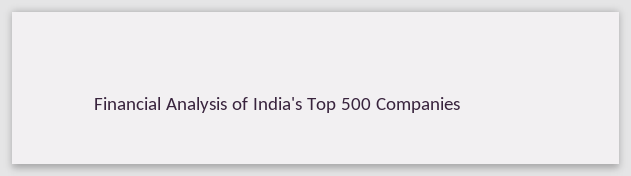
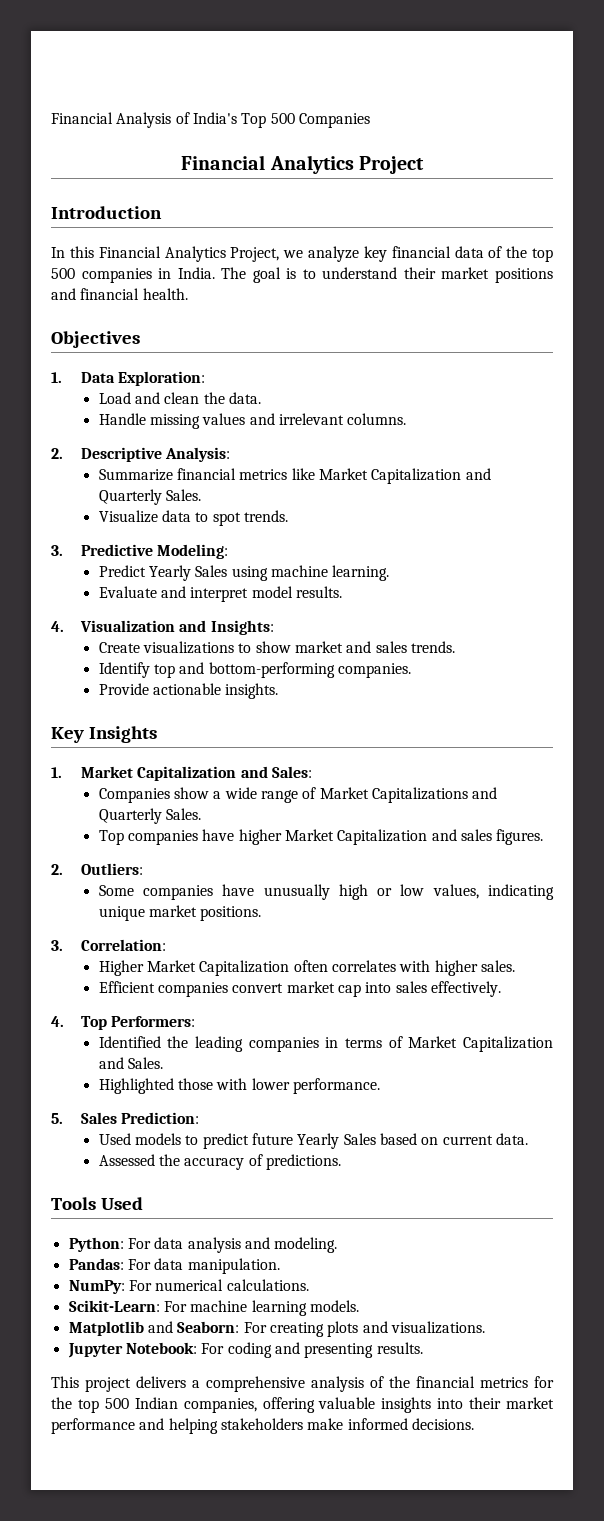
+ Financial Analytics Project
+ Introduction
+ In this Financial Analytics Project, we analyze key financial data of the top 500 companies in India. The goal is to understand their market positions and financial health.
+ Objectives
+ 1. Data Exploration:
+ Load and clean the data.
+ Handle missing values and irrelevant columns.
+ 2. Descriptive Analysis:
+ Summarize financial metrics like Market Capitalization and Quarterly Sales.
+ Visualize data to spot trends.
+ 3. Predictive Modeling:
+ Predict Yearly Sales using machine learning.
+ Evaluate and interpret model results.
+ 4. Visualization and Insights:
+ Create visualizations to show market and sales trends.
+ Identify top and bottom-performing companies.
+ Provide actionable insights.
+ Key Insights
+ 1. Market Capitalization and Sales:
+ Companies show a wide range of Market Capitalizations and Quarterly Sales.
+ Top companies have higher Market Capitalization and sales figures.
+ 2. Outliers:
+ Some companies have unusually high or low values, indicating unique market positions.
+ 3. Correlation:
+ Higher Market Capitalization often correlates with higher sales.
+ Efficient companies convert market cap into sales effectively.
+ 4. Top Performers:
+ Identified the leading companies in terms of Market Capitalization and Sales.
+ Highlighted those with lower performance.
+ 5. Sales Prediction:
+ Used models to predict future Yearly Sales based on current data.
+ Assessed the accuracy of predictions.
+ Tools Used
+ Python: For data analysis and modeling.
+ Pandas: For data manipulation.
+ NumPy: For numerical calculations.
+ Scikit-Learn: For machine learning models.
+ Matplotlib and Seaborn: For creating plots and visualizations.
+ Jupyter Notebook: For coding and presenting results.
+ This project delivers a comprehensive analysis of the financial metrics for the top 500 Indian companies, offering valuable insights into their market performance and helping stakeholders make informed decisions.

